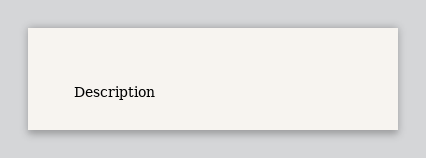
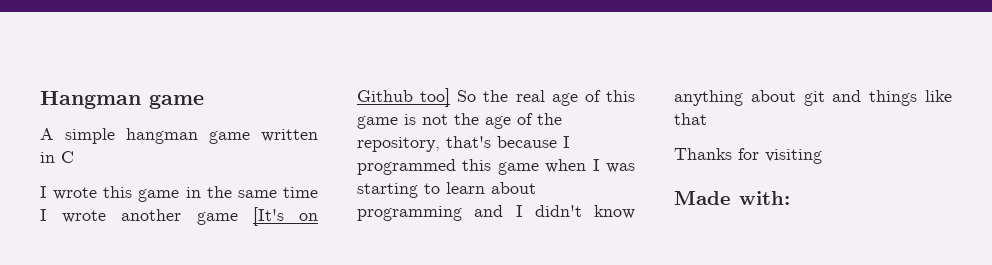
- Description
+ Hangman game
+ A simple hangman game written in C
+ I wrote this game in the same time I wrote another game [It's on Github too] So the real age of this game is not the age of the repository, that's because I programmed this game when I was starting to learn about programming and I didn't know anything about git and things like that
+ Thanks for visiting
+ Made with:

